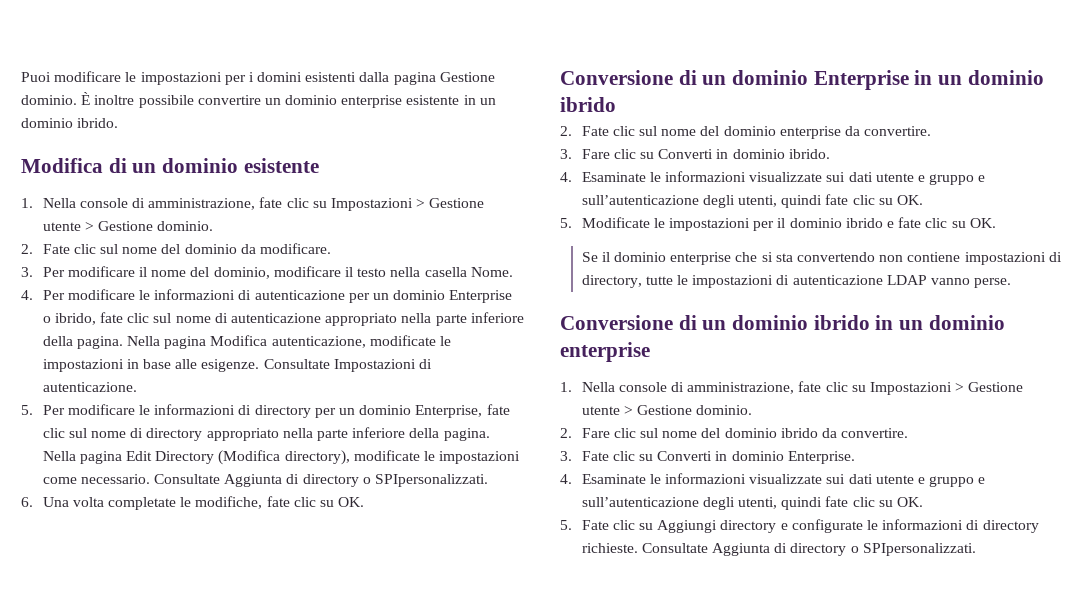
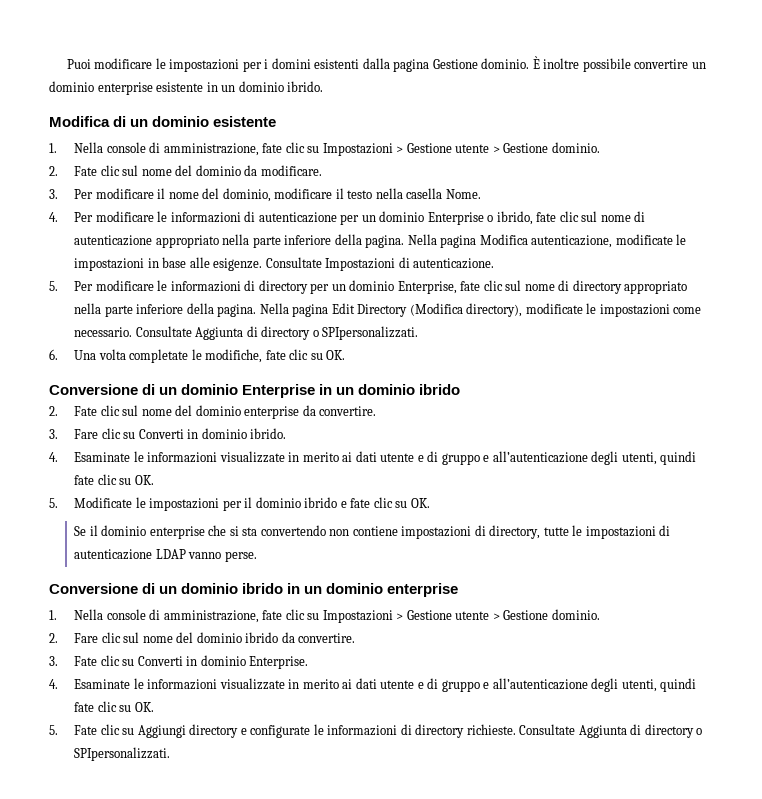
  3. Fare clic su Converti in dominio ibrido.
- 4. Esaminate le informazioni visualizzate sui dati utente e gruppo e sull’autenticazione degli utenti, quindi fate clic su OK.
+ 4. Esaminate le informazioni visualizzate in merito ai dati utente e di gruppo e all’autenticazione degli utenti, quindi fate clic su OK.
  3. Fate clic su Converti in dominio Enterprise.
- 4. Esaminate le informazioni visualizzate sui dati utente e gruppo e sull’autenticazione degli utenti, quindi fate clic su OK.
+ 4. Esaminate le informazioni visualizzate in merito ai dati utente e di gruppo e all’autenticazione degli utenti, quindi fate clic su OK.

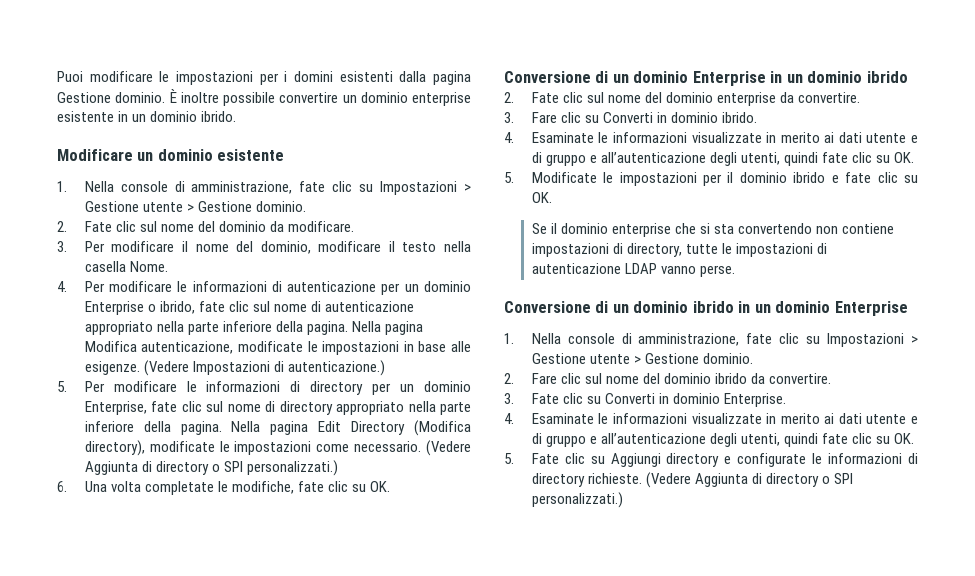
- Modifica di un dominio esistente
+ Modificare un dominio esistente
- Consultate Impostazioni di autenticazione.
+ (Vedere Impostazioni di autenticazione.)
- Nella pagina Edit Directory (Modifica directory), modificate le impostazioni come necessario. Consultate Aggiunta di directory o SPIpersonalizzati.
+ Nella pagina Edit Directory (Modifica directory), modificate le impostazioni come necessario. (Vedere Aggiunta di directory o SPI personalizzati.)
- Conversione di un dominio ibrido in un dominio enterprise
+ Conversione di un dominio ibrido in un dominio Enterprise
- 5. Fate clic su Aggiungi directory e configurate le informazioni di directory richieste. Consultate Aggiunta di directory o SPIpersonalizzati.
+ 5. Fate clic su Aggiungi directory e configurate le informazioni di directory richieste. (Vedere Aggiunta di directory o SPI personalizzati.)

